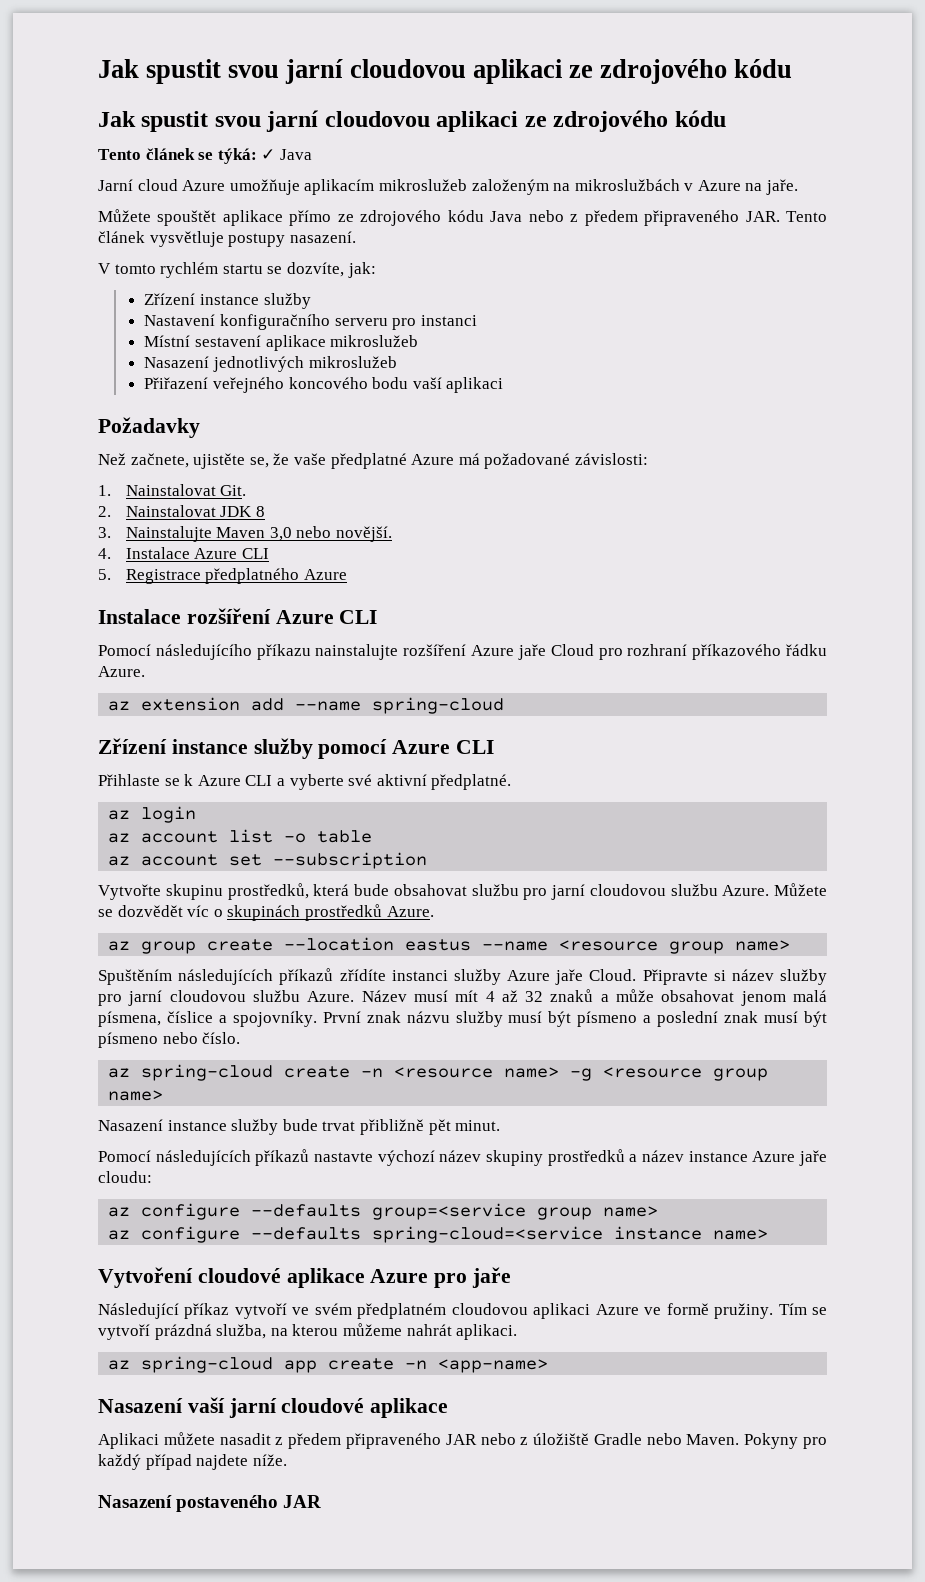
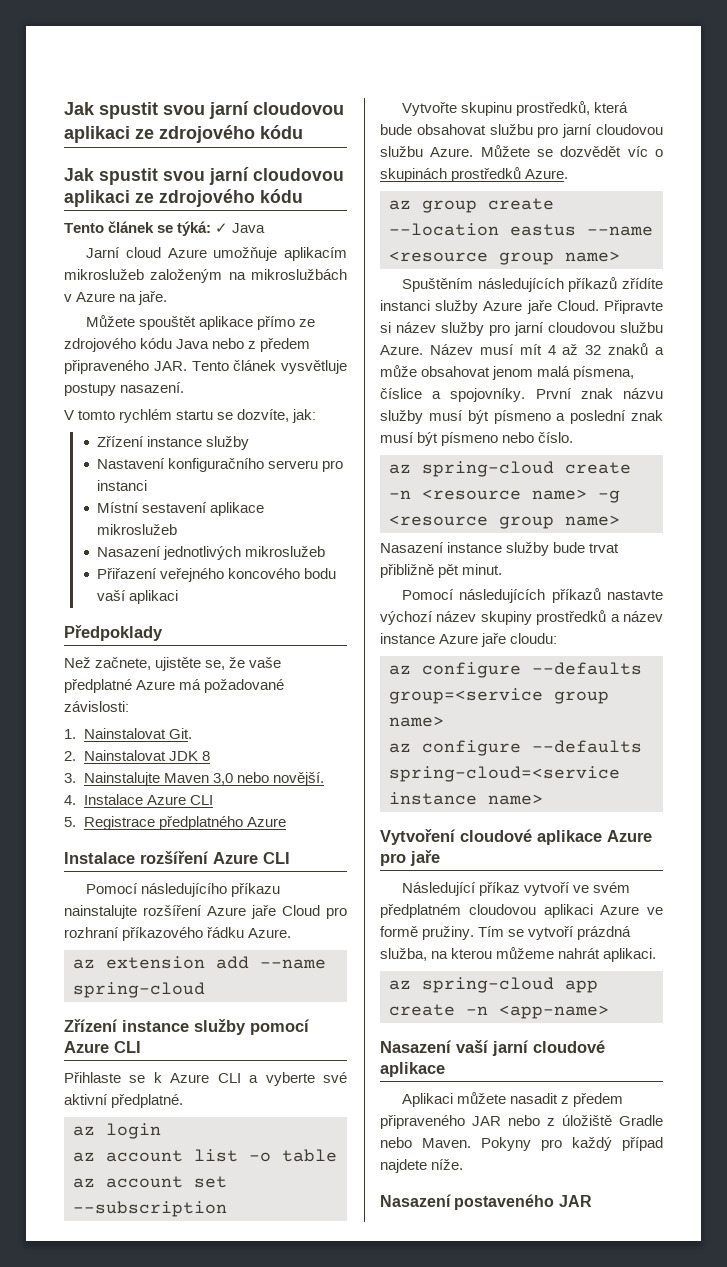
- Požadavky
+ Předpoklady

